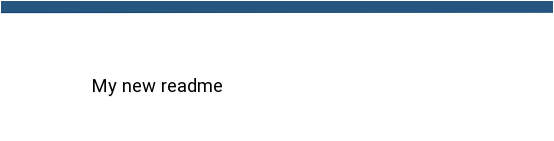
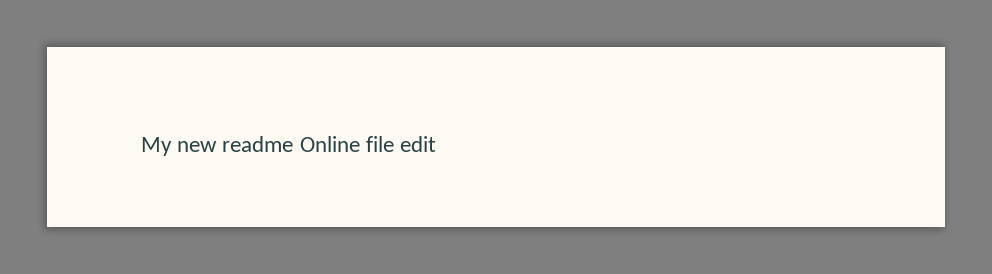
- My new readme
+ My new readme Online file edit

